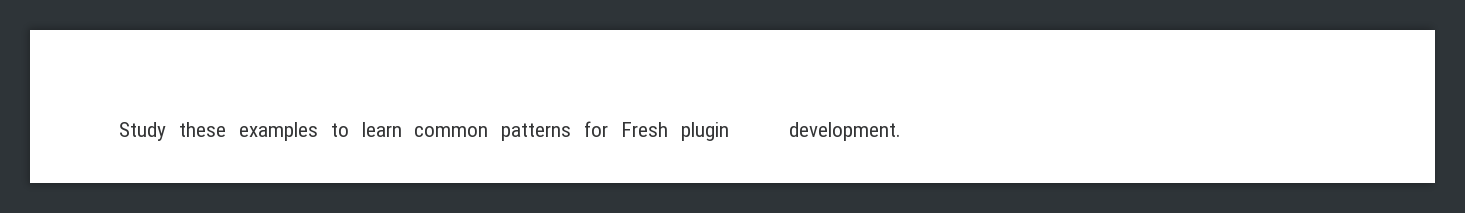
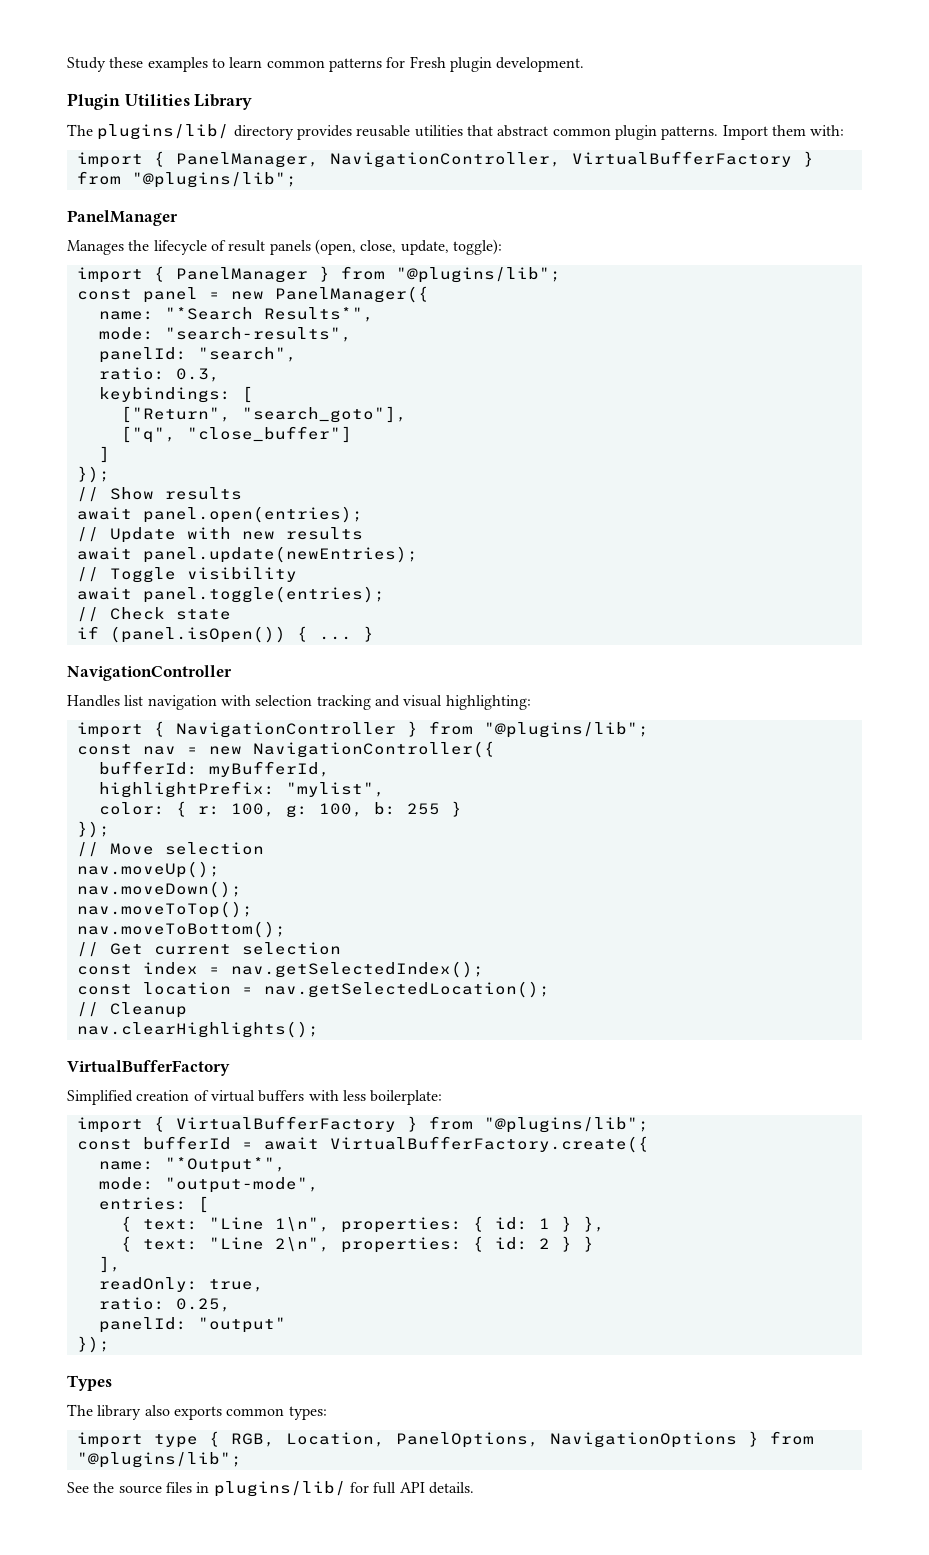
+ Plugin Utilities Library
+ The plugins/lib/ directory provides reusable utilities that abstract common plugin patterns. Import them with:
+ import { PanelManager, NavigationController, VirtualBufferFactory } from "@plugins/lib";
+ PanelManager
+ Manages the lifecycle of result panels (open, close, update, toggle):
+ import { PanelManager } from "@plugins/lib";
+ const panel = new PanelManager({
+ name: "*Search Results*",
+ mode: "search-results",
+ panelId: "search",
+ ratio: 0.3,
+ keybindings: [
+ ["Return", "search_goto"],
+ ["q", "close_buffer"]
+ ]
+ });
+ // Show results
+ await panel.open(entries);
+ // Update with new results
+ await panel.update(newEntries);
+ // Toggle visibility
+ await panel.toggle(entries);
+ // Check state
+ if (panel.isOpen()) { ... }
+ NavigationController
+ Handles list navigation with selection tracking and visual highlighting:
+ import { NavigationController } from "@plugins/lib";
+ const nav = new NavigationController({
+ bufferId: myBufferId,
+ highlightPrefix: "mylist",
+ color: { r: 100, g: 100, b: 255 }
+ });
+ // Move selection
+ nav.moveUp();
+ nav.moveDown();
+ nav.moveToTop();
+ nav.moveToBottom();
+ // Get current selection
+ const index = nav.getSelectedIndex();
+ const location = nav.getSelectedLocation();
+ // Cleanup
+ nav.clearHighlights();
+ VirtualBufferFactory
+ Simplified creation of virtual buffers with less boilerplate:
+ import { VirtualBufferFactory } from "@plugins/lib";
+ const bufferId = await VirtualBufferFactory.create({
+ name: "*Output*",
+ mode: "output-mode",
+ entries: [
+ { text: "Line 1\n", properties: { id: 1 } },
+ { text: "Line 2\n", properties: { id: 2 } }
+ ],
+ readOnly: true,
+ ratio: 0.25,
+ panelId: "output"
+ });
+ Types
+ The library also exports common types:
+ import type { RGB, Location, PanelOptions, NavigationOptions } from "@plugins/lib";
+ See the source files in plugins/lib/ for full API details.

